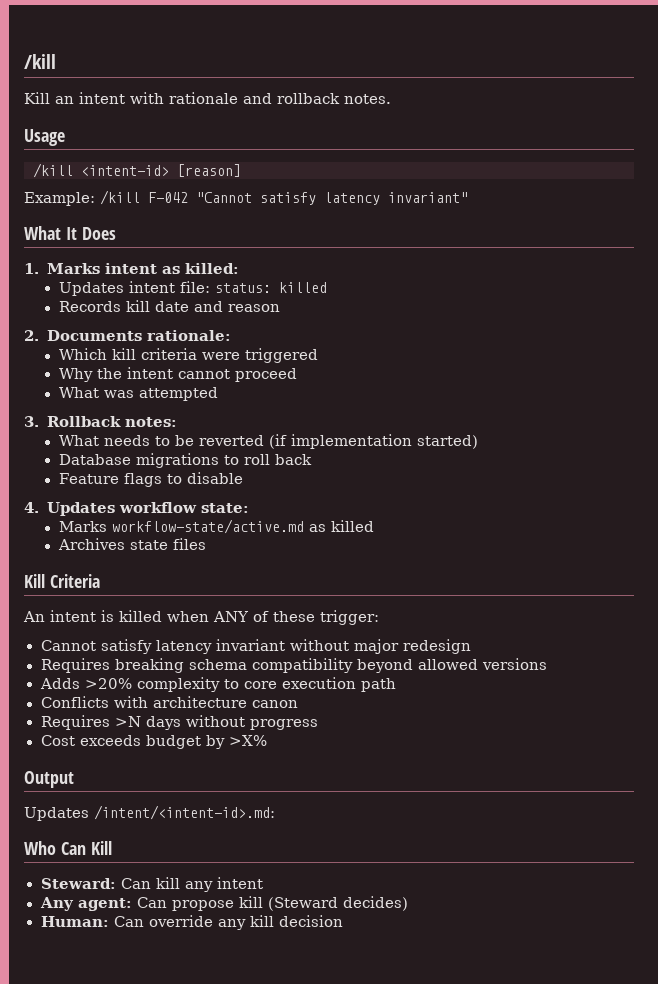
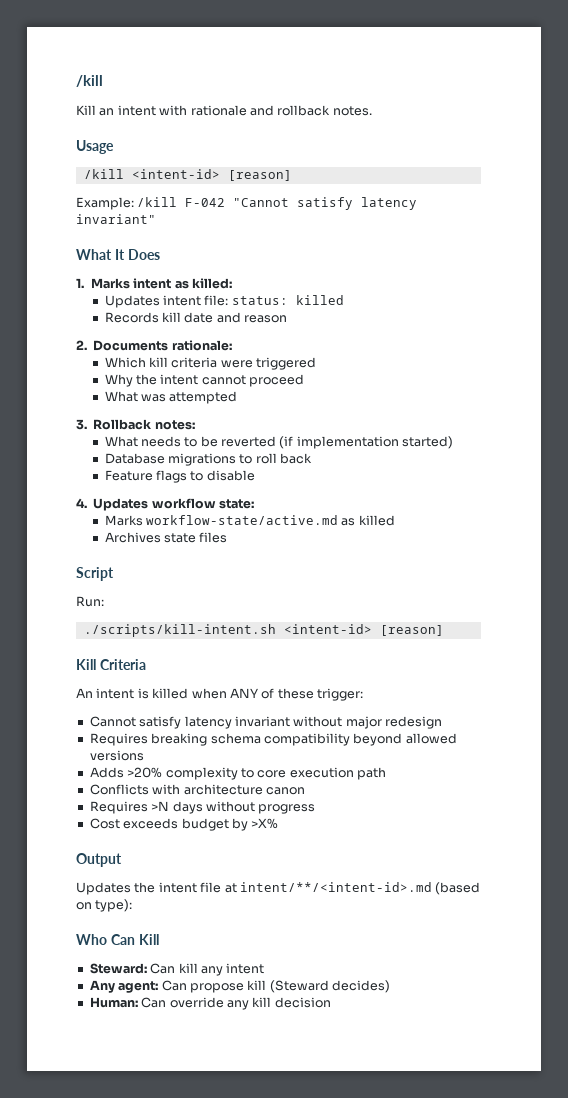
+ Script
+ Run:
+ ./scripts/kill-intent.sh <intent-id> [reason]
- Updates /intent/<intent-id>.md:
+ Updates the intent file at intent/**/<intent-id>.md (based on type):

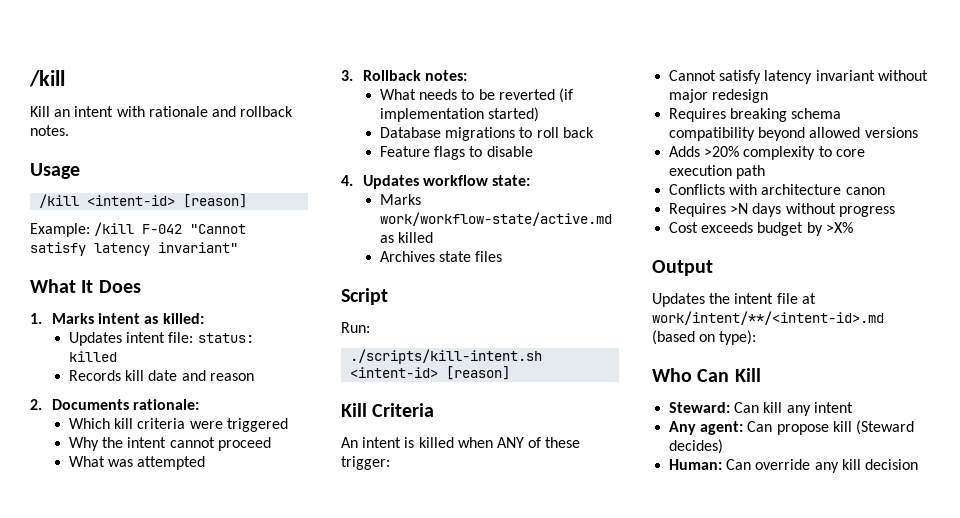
- Marks workflow-state/active.md as killed
+ Marks work/workflow-state/active.md as killed
- Updates the intent file at intent/**/<intent-id>.md (based on type):
+ Updates the intent file at work/intent/**/<intent-id>.md (based on type):

